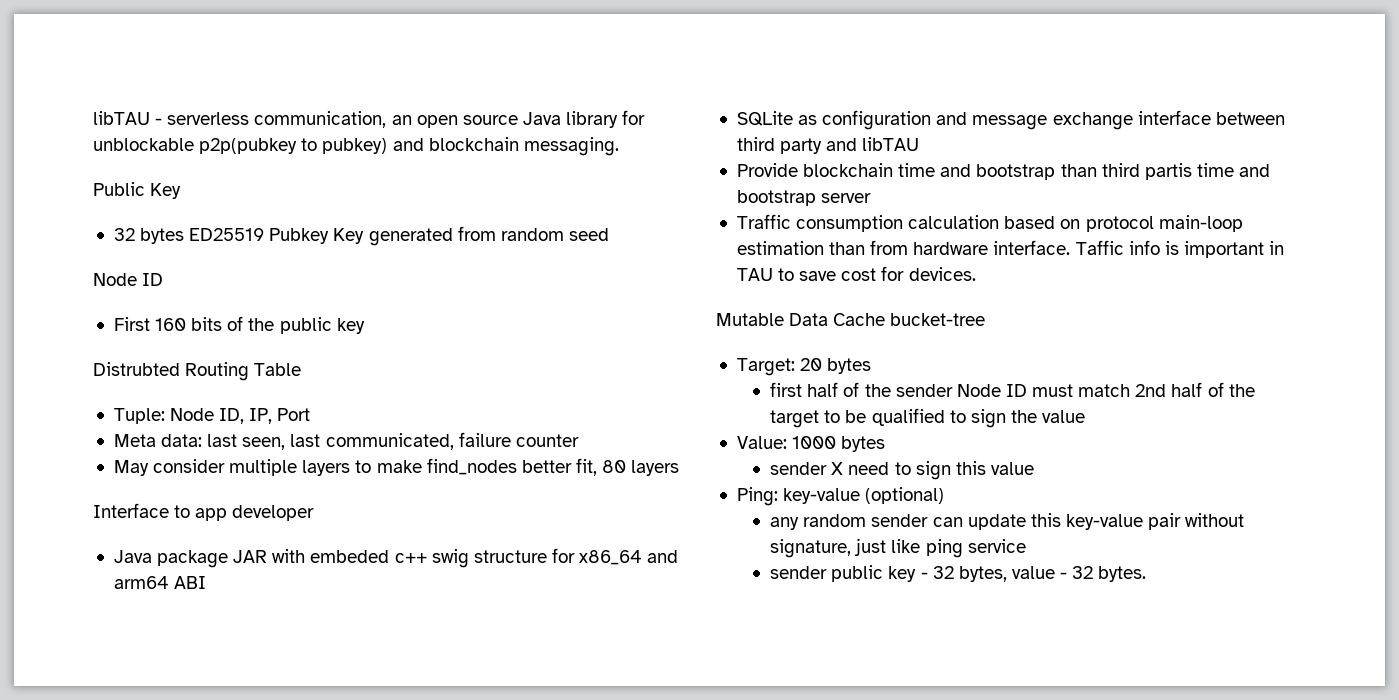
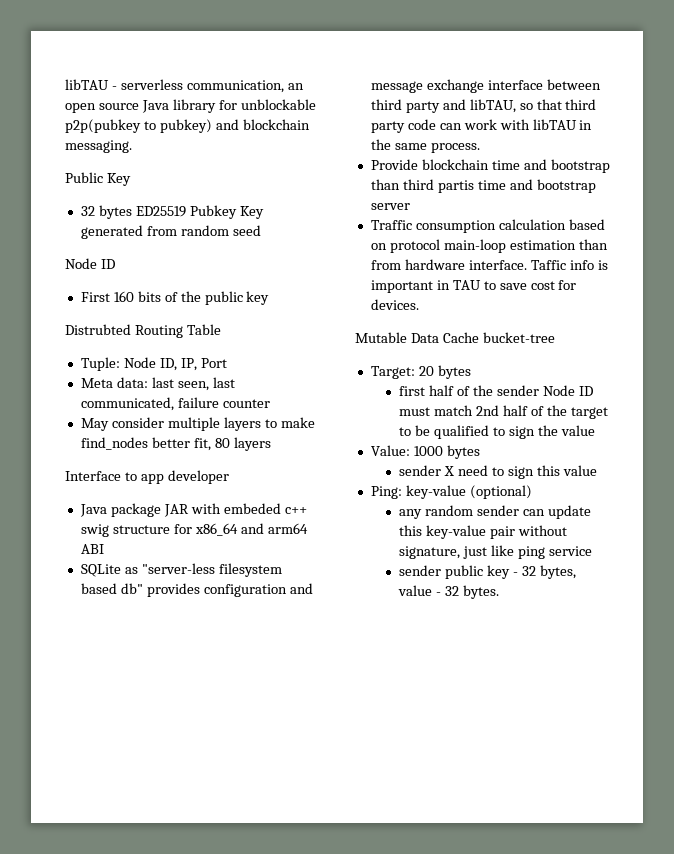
- SQLite as configuration and message exchange interface between third party and libTAU
+ SQLite as "server-less filesystem based db" provides configuration and message exchange interface between third party and libTAU, so that third party code can work with libTAU in the same process.

